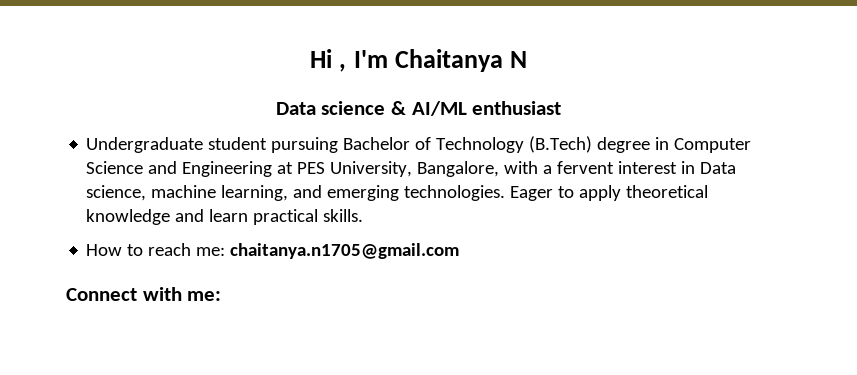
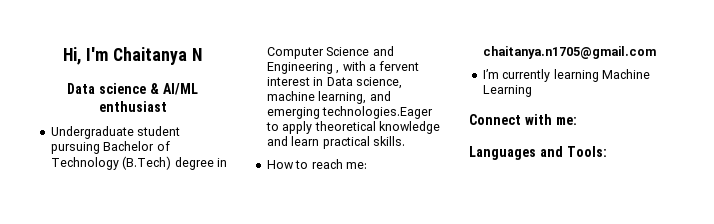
- Hi , I'm Chaitanya N
+ Hi, I'm Chaitanya N
- Undergraduate student pursuing Bachelor of Technology (B.Tech) degree in Computer Science and Engineering at PES University, Bangalore, with a fervent interest in Data science, machine learning, and emerging technologies. Eager to apply theoretical knowledge and learn practical skills.
+ Undergraduate student pursuing Bachelor of Technology (B.Tech) degree in Computer Science and Engineering , with a fervent interest in Data science, machine learning, and emerging technologies.Eager to apply theoretical knowledge and learn practical skills.
+ I’m currently learning Machine Learning
+ Languages and Tools:

